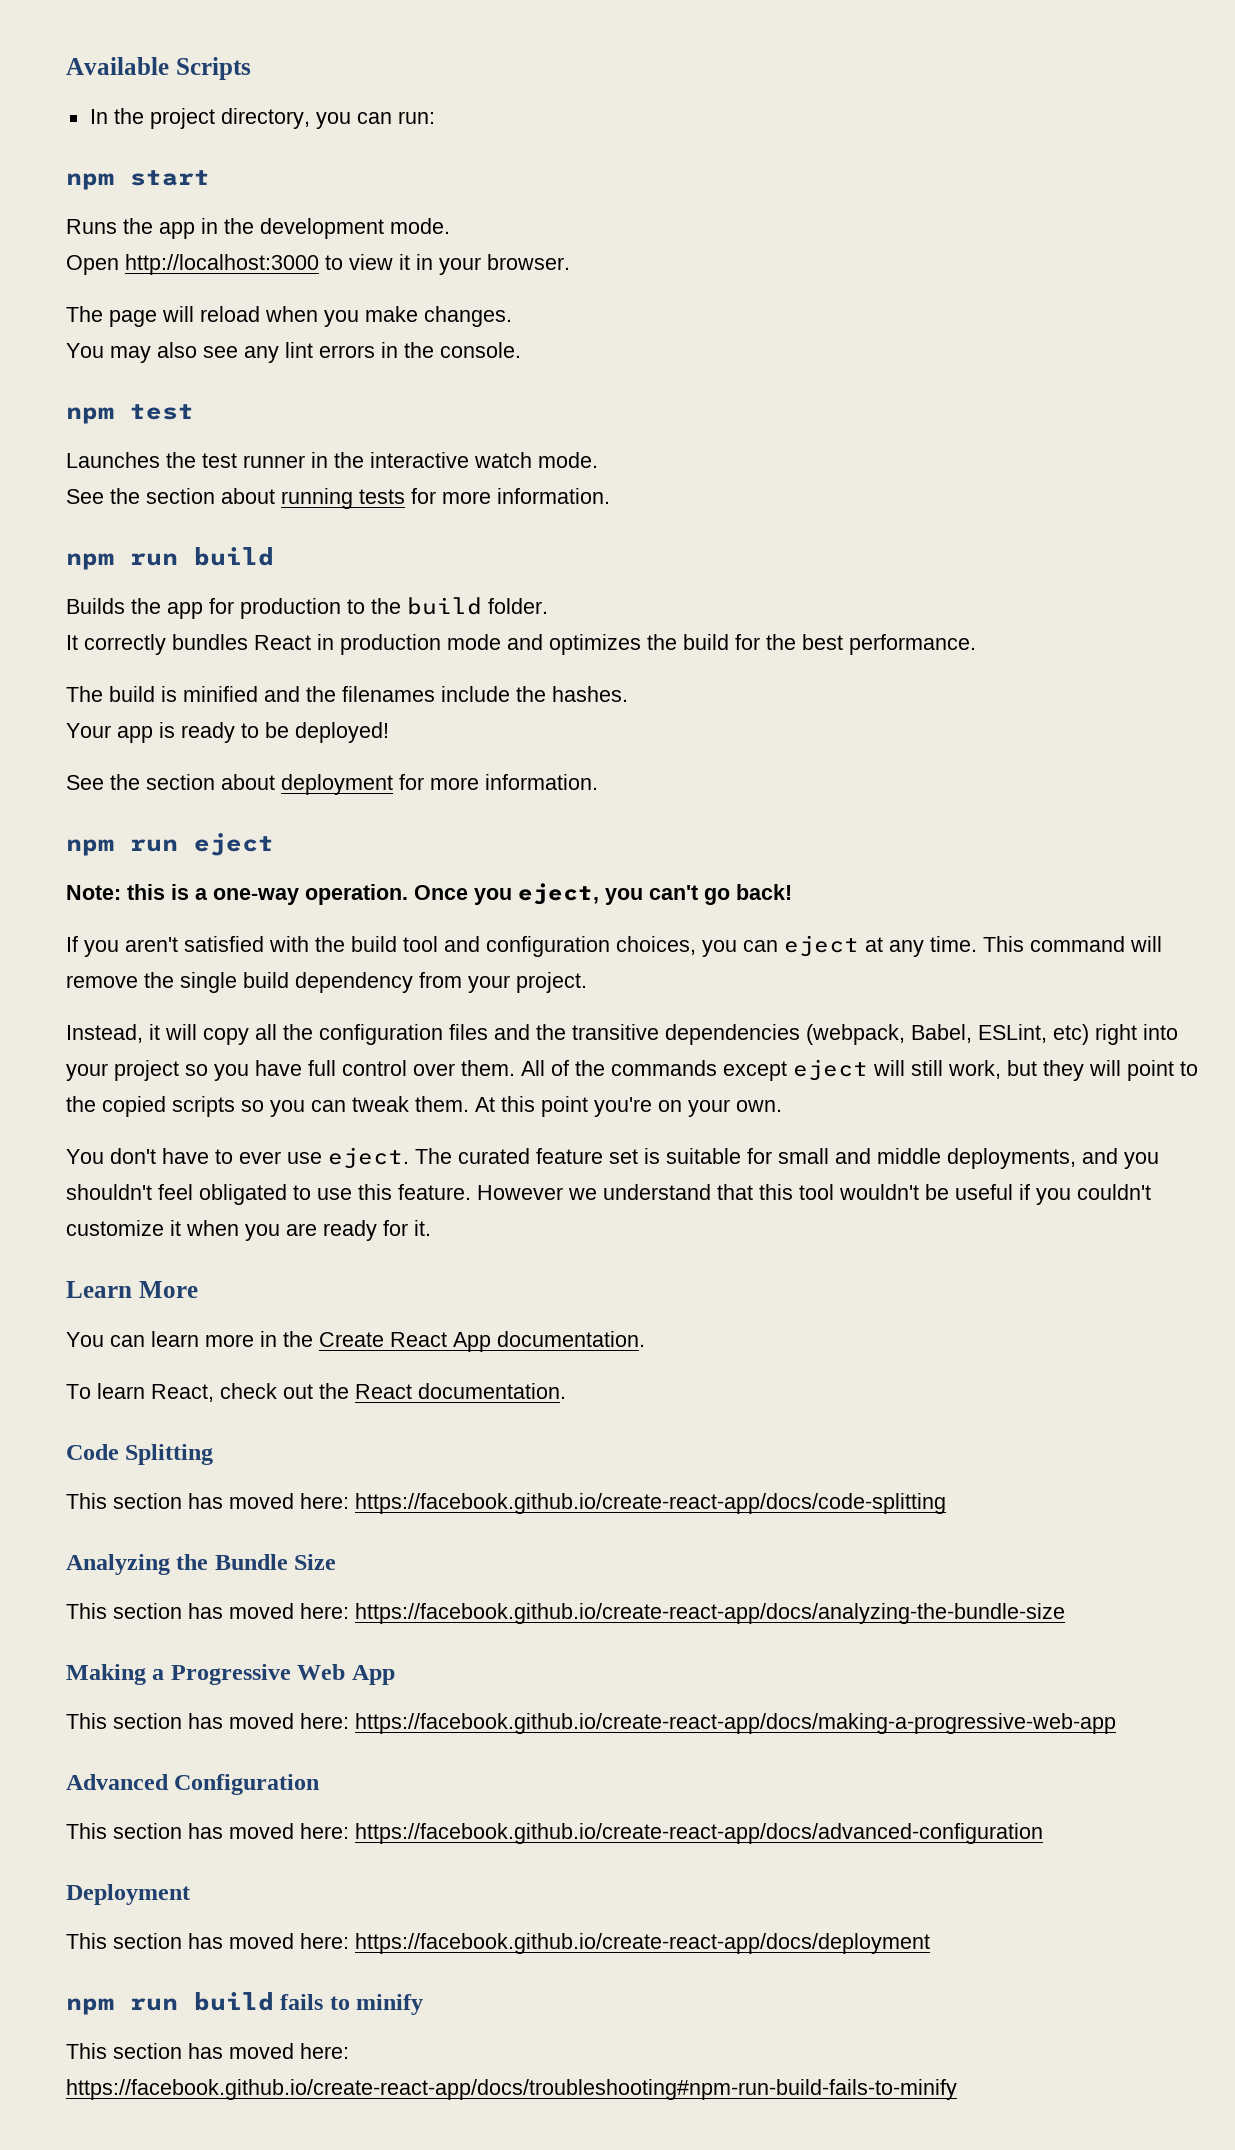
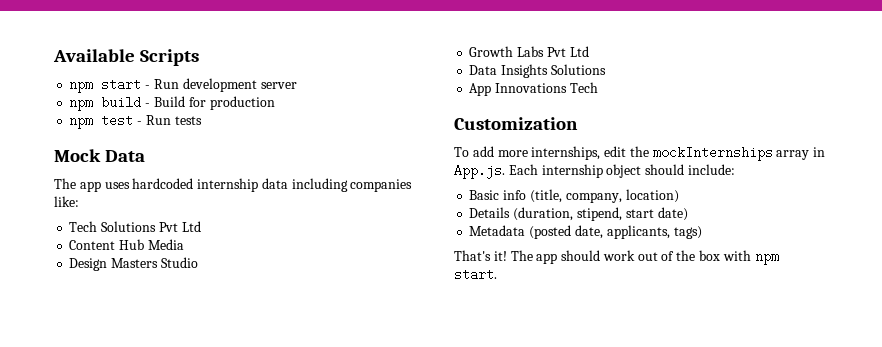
- In the project directory, you can run:
- npm start
- Runs the app in the development mode.
- Open http://localhost:3000 to view it in your browser.
- The page will reload when you make changes.
- You may also see any lint errors in the console.
- npm test
- Launches the test runner in the interactive watch mode.
- See the section about running tests for more information.
- npm run build
- Builds the app for production to the build folder.
- It correctly bundles React in production mode and optimizes the build for the best performance.
- The build is minified and the filenames include the hashes.
- Your app is ready to be deployed!
- See the section about deployment for more information.
- npm run eject
- Note: this is a one-way operation. Once you eject, you can't go back!
- If you aren't satisfied with the build tool and configuration choices, you can eject at any time. This command will remove the single build dependency from your project.
- Instead, it will copy all the configuration files and the transitive dependencies (webpack, Babel, ESLint, etc) right into your project so you have full control over them. All of the commands except eject will still work, but they will point to the copied scripts so you can tweak them. At this point you're on your own.
- You don't have to ever use eject. The curated feature set is suitable for small and middle deployments, and you shouldn't feel obligated to use this feature. However we understand that this tool wouldn't be useful if you couldn't customize it when you are ready for it.
- Learn More
- You can learn more in the Create React App documentation.
- To learn React, check out the React documentation.
- Code Splitting
- This section has moved here: https://facebook.github.io/create-react-app/docs/code-splitting
- Analyzing the Bundle Size
- This section has moved here: https://facebook.github.io/create-react-app/docs/analyzing-the-bundle-size
- Making a Progressive Web App
- This section has moved here: https://facebook.github.io/create-react-app/docs/making-a-progressive-web-app
- Advanced Configuration
- This section has moved here: https://facebook.github.io/create-react-app/docs/advanced-configuration
- Deployment
- This section has moved here: https://facebook.github.io/create-react-app/docs/deployment
- npm run build fails to minify
- This section has moved here: https://facebook.github.io/create-react-app/docs/troubleshooting#npm-run-build-fails-to-minify
+ npm start - Run development server
+ npm build - Build for production
+ npm test - Run tests
+ Mock Data
+ The app uses hardcoded internship data including companies like:
+ Tech Solutions Pvt Ltd
+ Content Hub Media
+ Design Masters Studio
+ Growth Labs Pvt Ltd
+ Data Insights Solutions
+ App Innovations Tech
+ Customization
+ To add more internships, edit the mockInternships array in App.js. Each internship object should include:
+ Basic info (title, company, location)
+ Details (duration, stipend, start date)
+ Metadata (posted date, applicants, tags)
+ That's it! The app should work out of the box with npm start.

